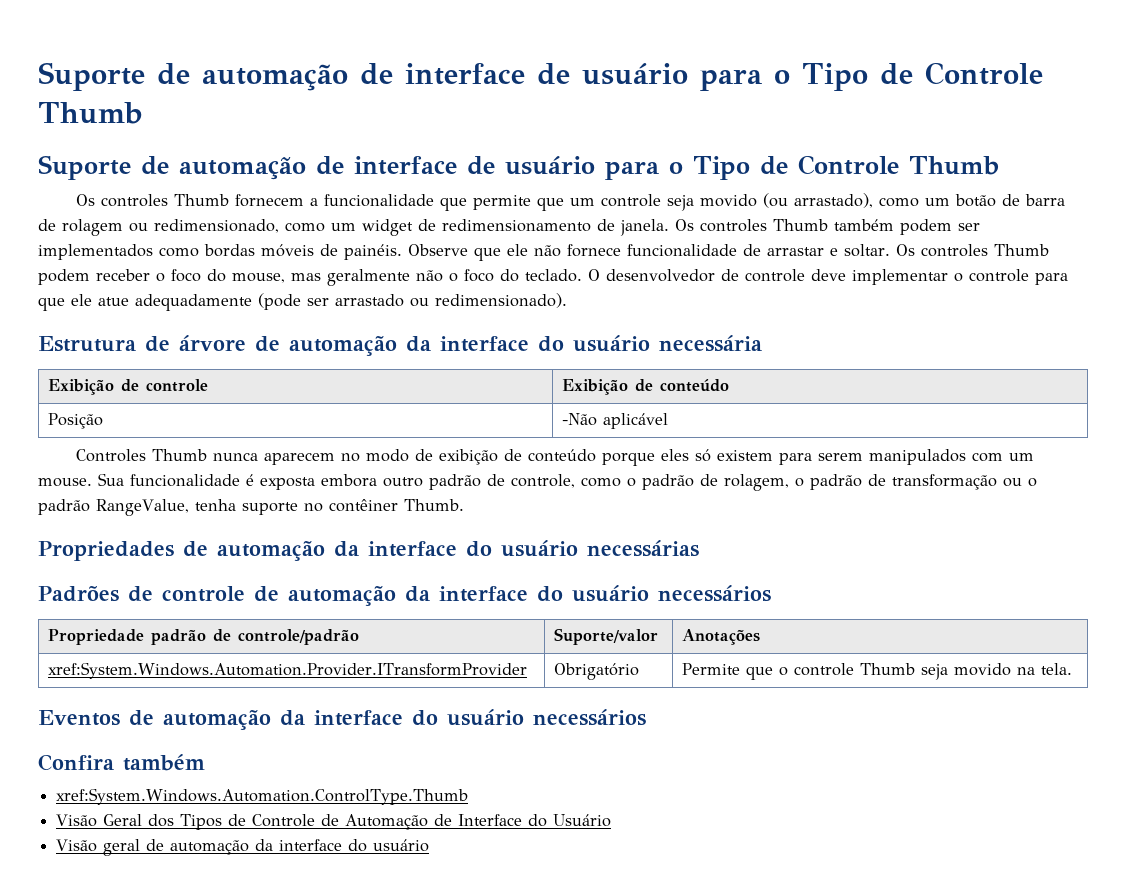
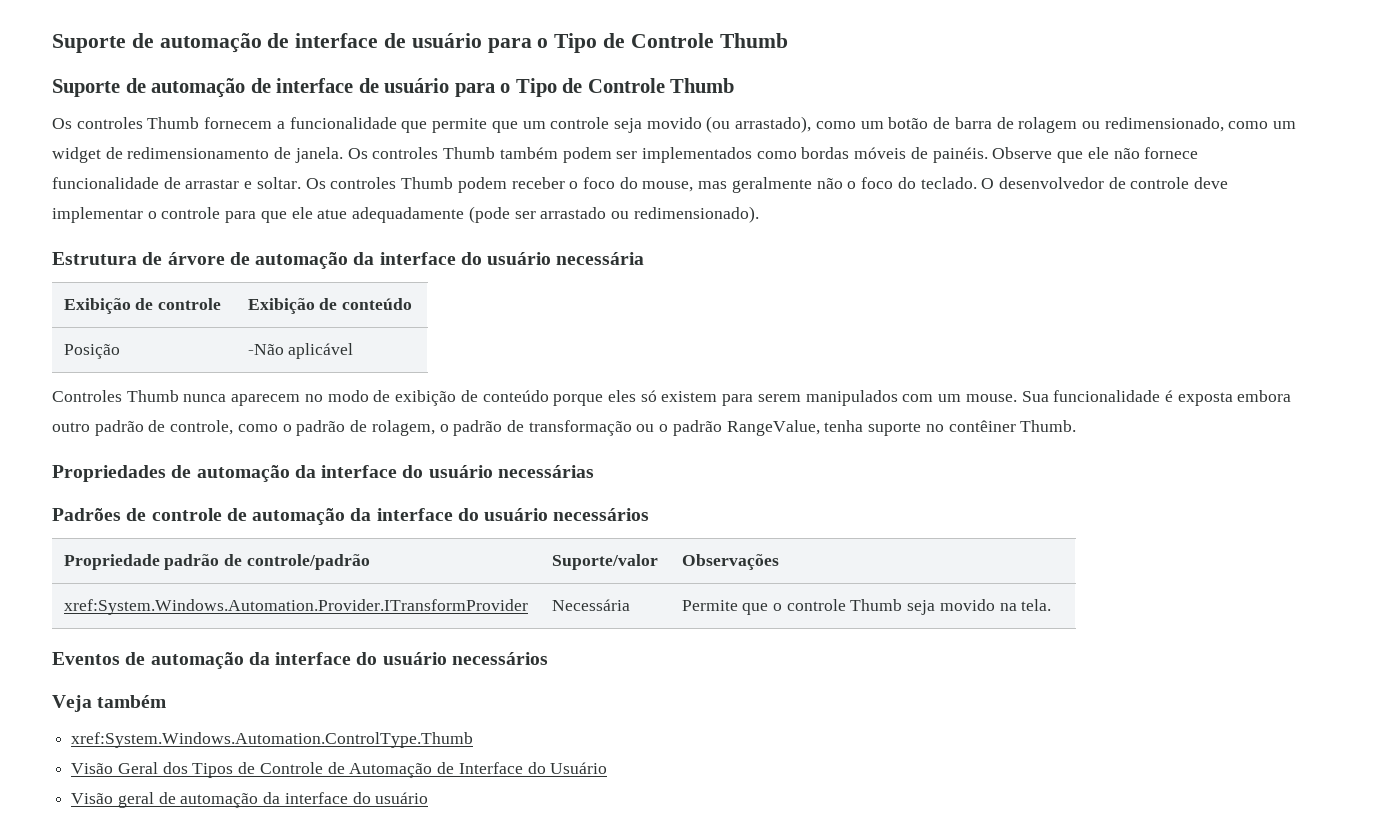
- Propriedade padrão de controle/padrão | Suporte/valor | Anotações
+ Propriedade padrão de controle/padrão | Suporte/valor | Observações
- xref:System.Windows.Automation.Provider.ITransformProvider | Obrigatório | Permite que o controle Thumb seja movido na tela.
+ xref:System.Windows.Automation.Provider.ITransformProvider | Necessária | Permite que o controle Thumb seja movido na tela.
- Confira também
+ Veja também

